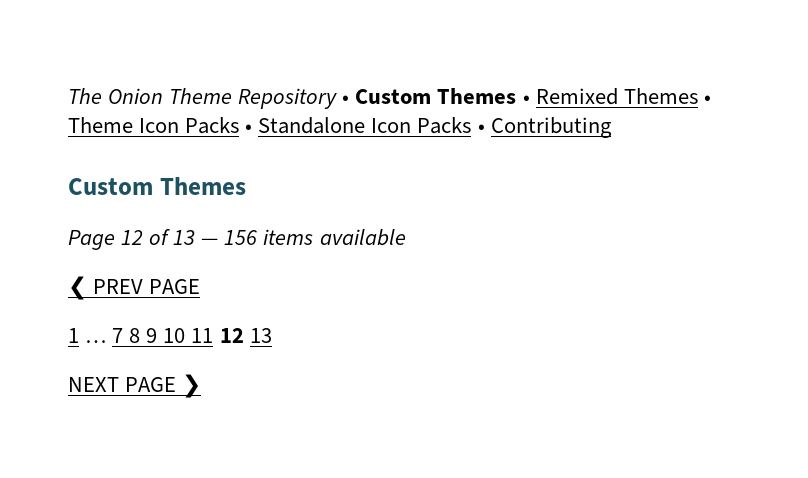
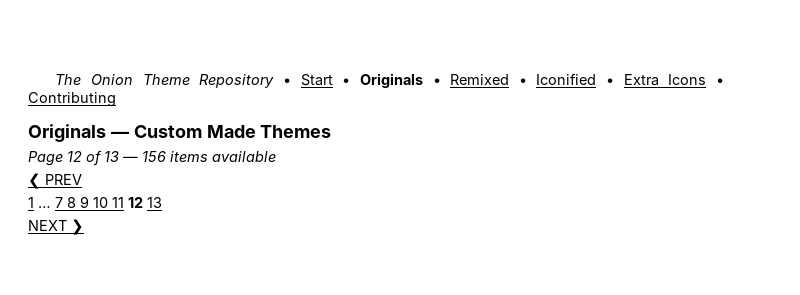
- The Onion Theme Repository • Custom Themes • Remixed Themes • Theme Icon Packs • Standalone Icon Packs • Contributing
- Custom Themes
+ The Onion Theme Repository • Start • Originals • Remixed • Iconified • Extra Icons • Contributing
+ Originals — Custom Made Themes
- ❮ PREV PAGE
+ ❮ PREV
- NEXT PAGE ❯
+ NEXT ❯

